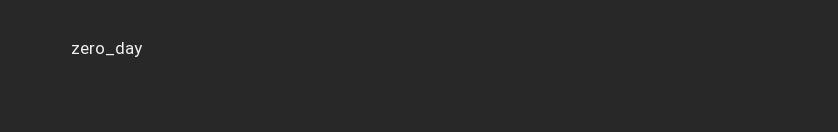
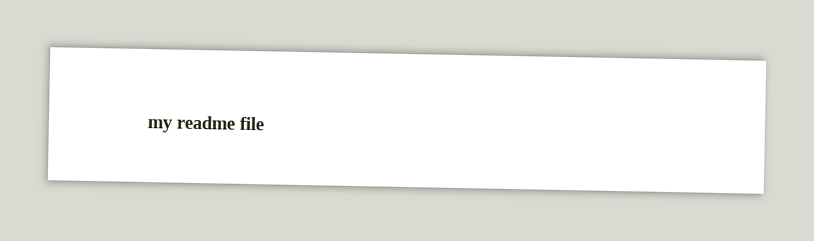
- zero_day
+ my readme file

